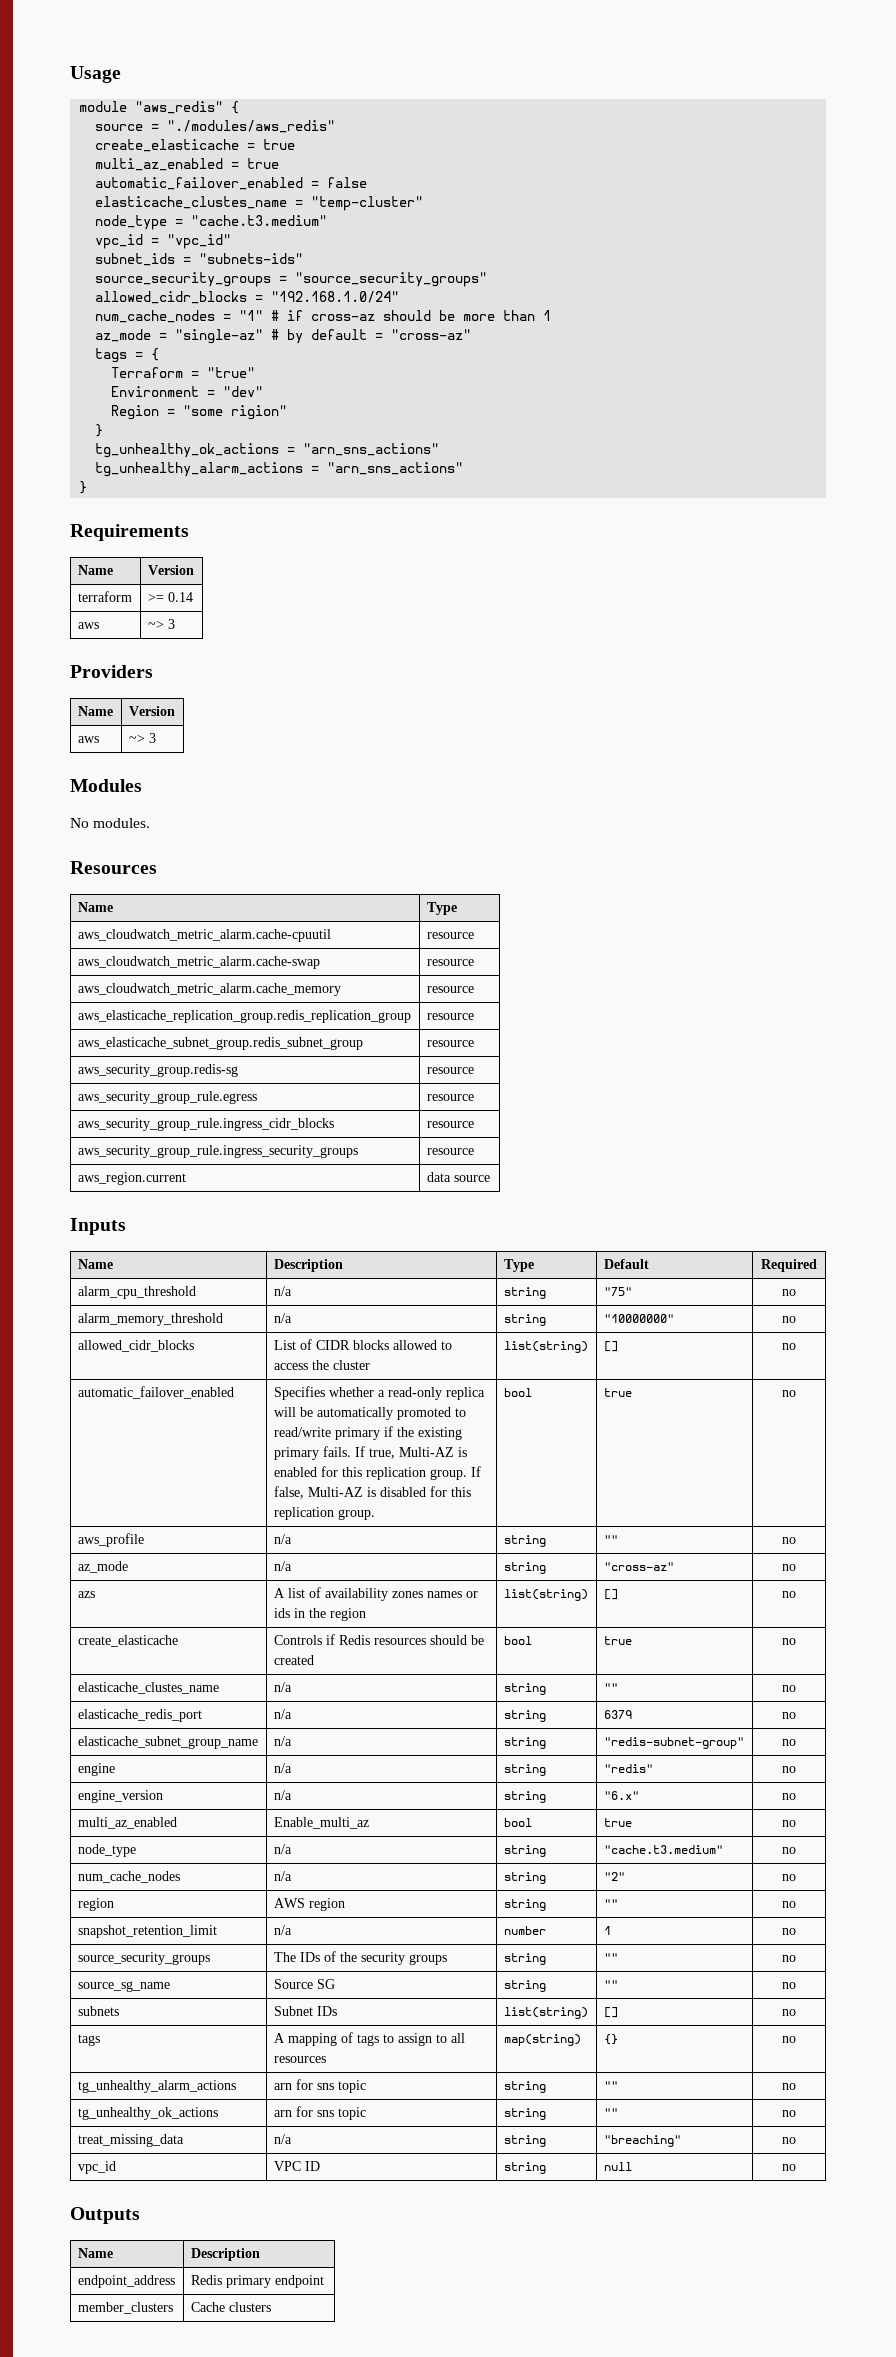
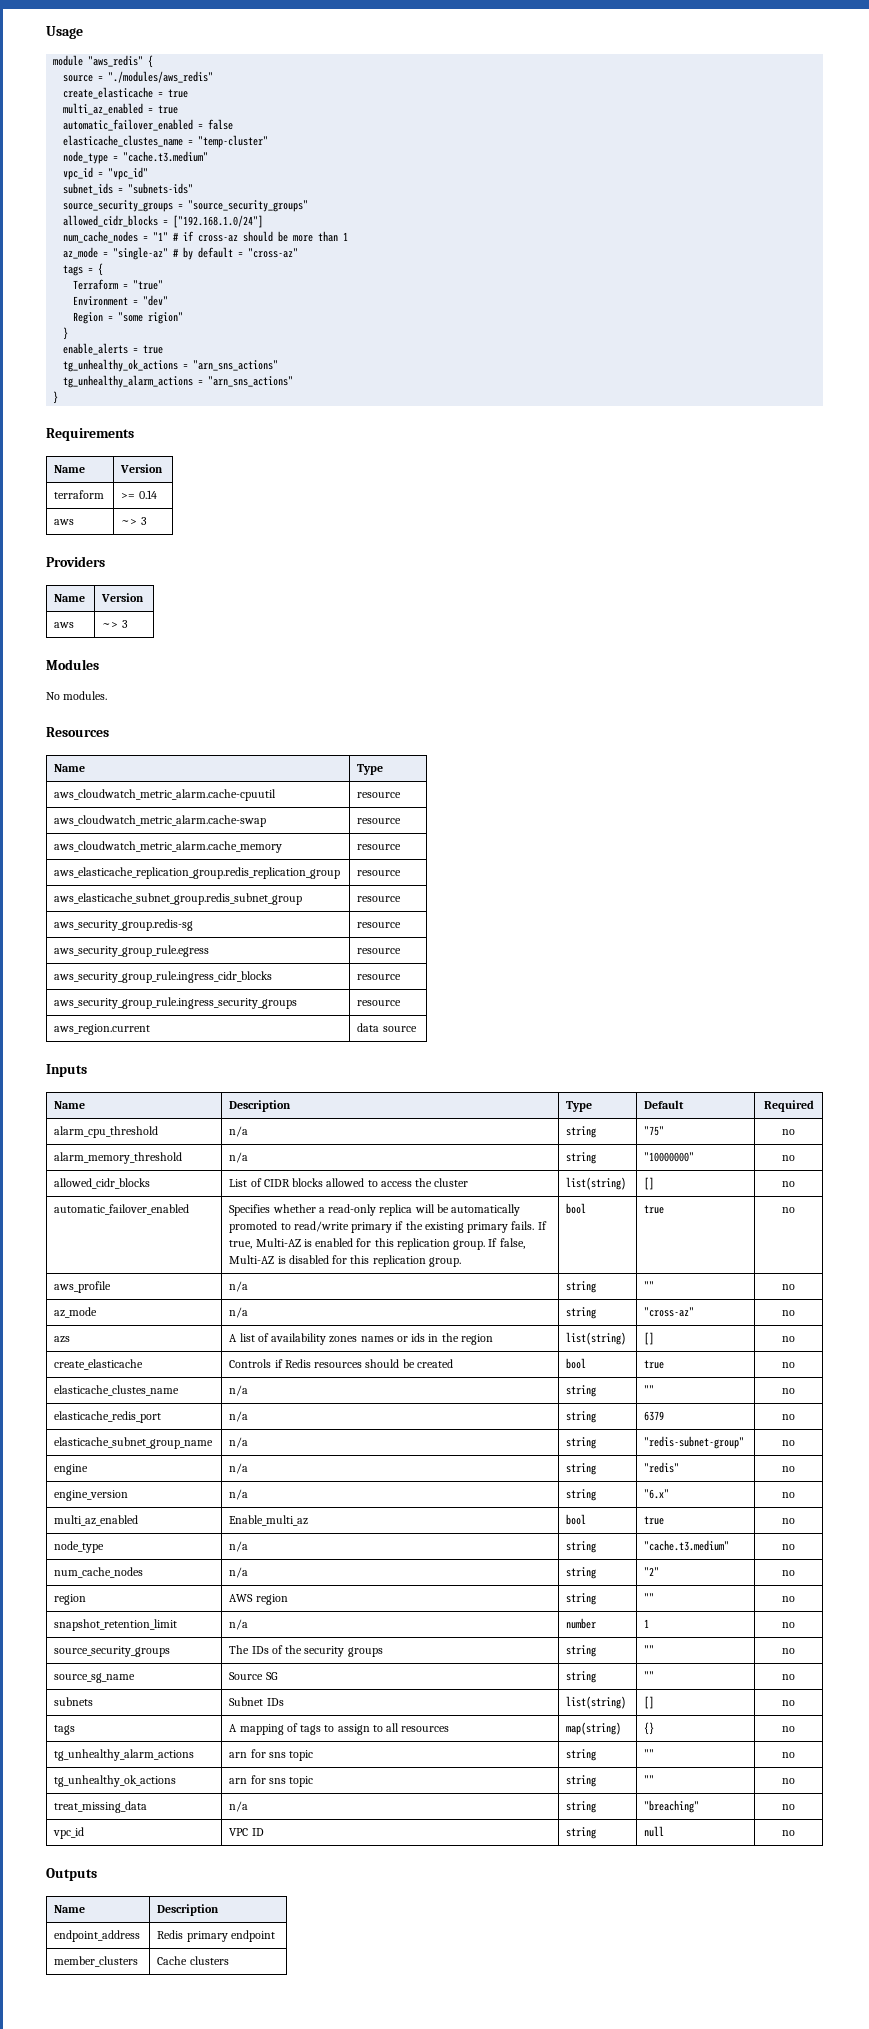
- allowed_cidr_blocks = "192.168.1.0/24"
+ allowed_cidr_blocks = ["192.168.1.0/24"]
+ enable_alerts = true

